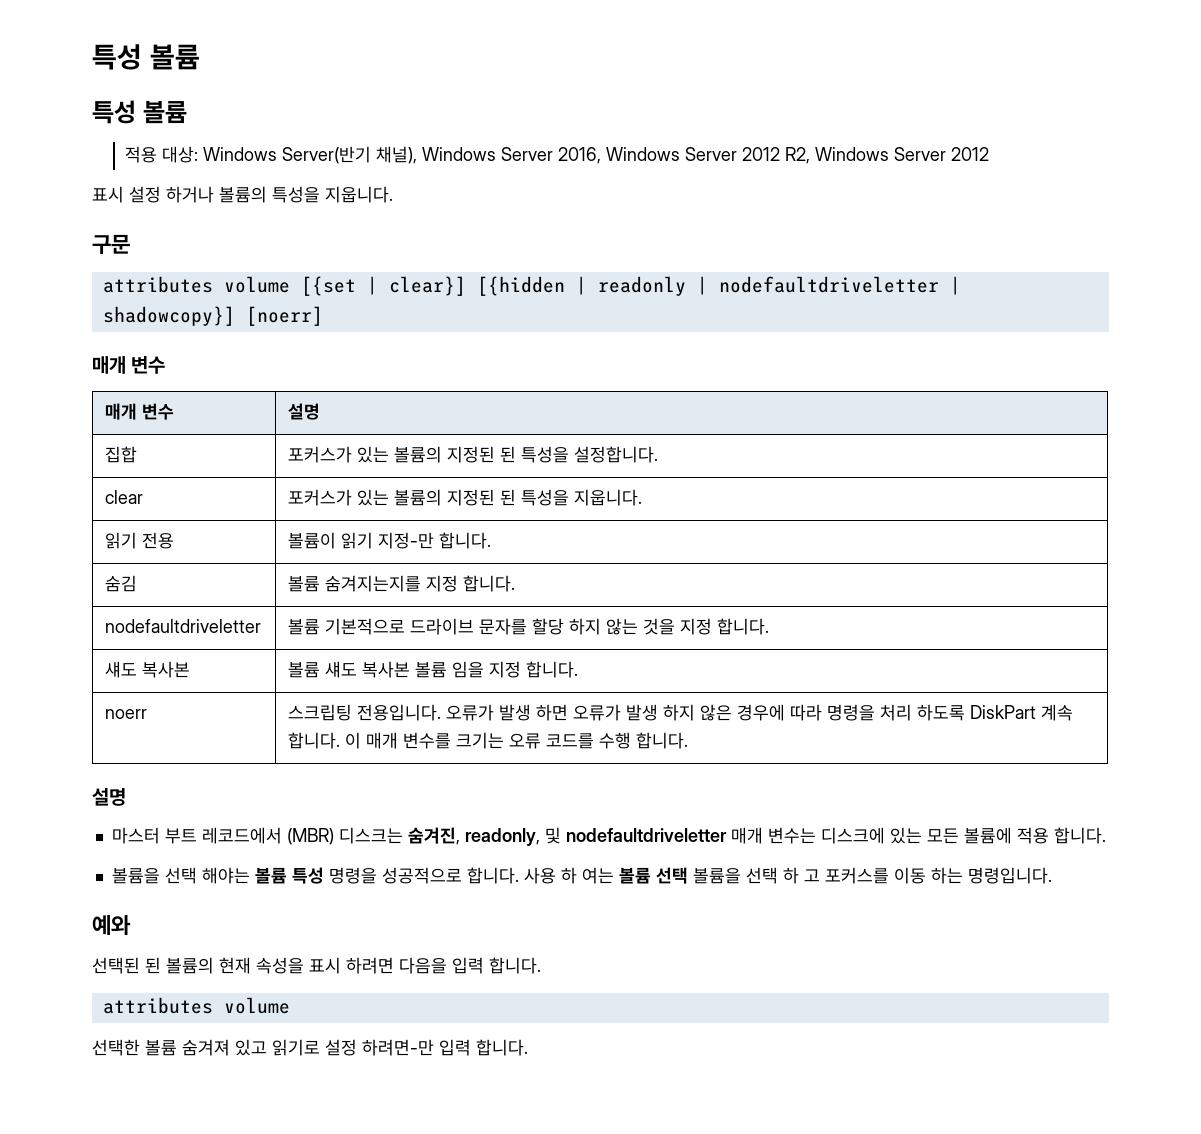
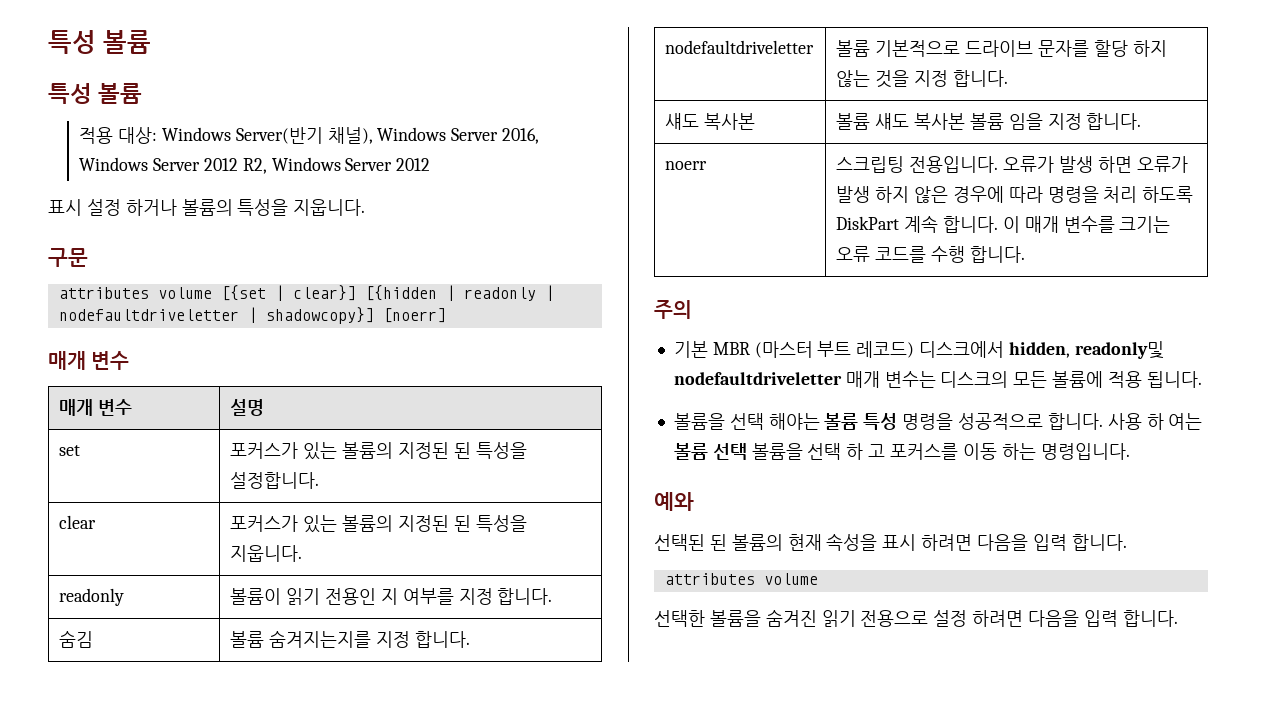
- 집합 | 포커스가 있는 볼륨의 지정된 된 특성을 설정합니다.
+ set | 포커스가 있는 볼륨의 지정된 된 특성을 설정합니다.
- 읽기 전용 | 볼륨이 읽기 지정-만 합니다.
+ readonly | 볼륨이 읽기 전용인 지 여부를 지정 합니다.
  noerr | 스크립팅 전용입니다. 오류가 발생 하면 오류가 발생 하지 않은 경우에 따라 명령을 처리 하도록 DiskPart 계속 합니다. 이 매개 변수를 크기는 오류 코드를 수행 합니다.
- 설명
- 마스터 부트 레코드에서 (MBR) 디스크는 숨겨진, readonly, 및 nodefaultdriveletter 매개 변수는 디스크에 있는 모든 볼륨에 적용 합니다.
+ 주의
+ 기본 MBR (마스터 부트 레코드) 디스크에서 hidden, readonly및 nodefaultdriveletter 매개 변수는 디스크의 모든 볼륨에 적용 됩니다.
- 선택한 볼륨 숨겨져 있고 읽기로 설정 하려면-만 입력 합니다.
+ 선택한 볼륨을 숨겨진 읽기 전용으로 설정 하려면 다음을 입력 합니다.

